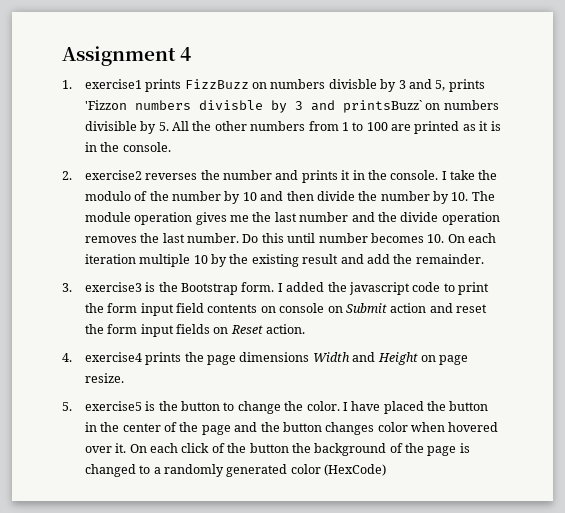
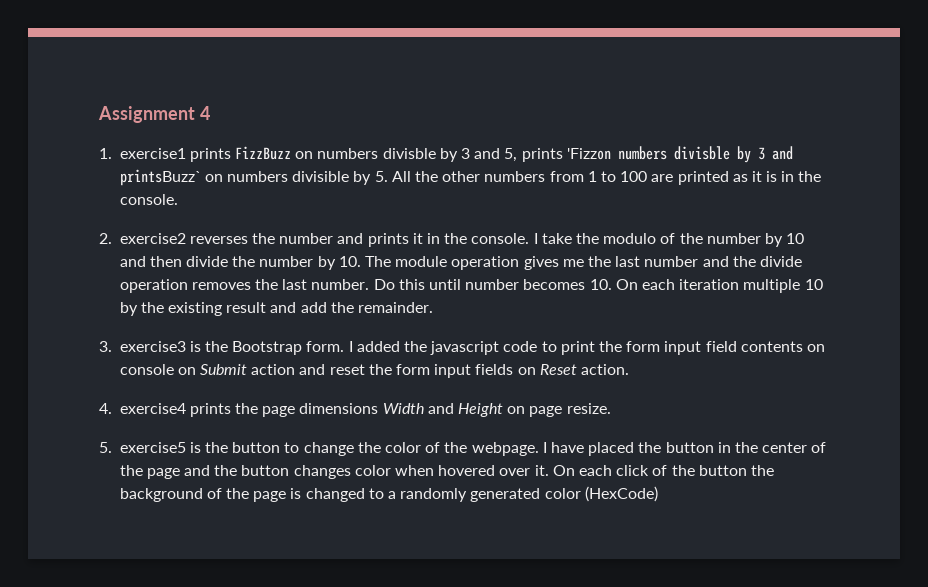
- 5. exercise5 is the button to change the color.
+ 5. exercise5 is the button to change the color of the webpage.

